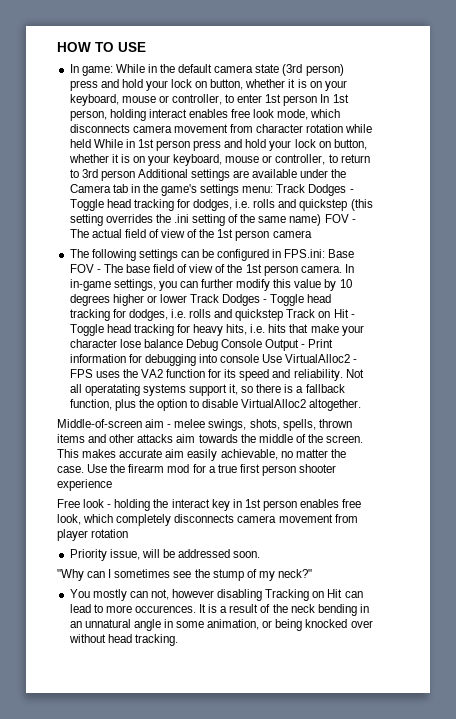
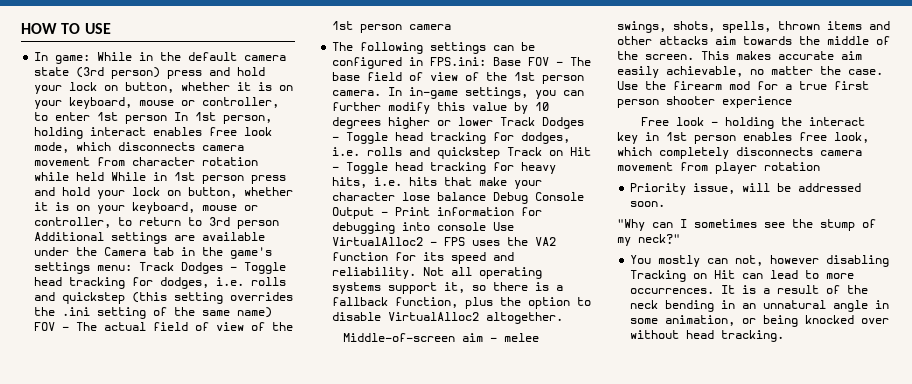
- Not all operatating systems support it, so there is a fallback function, plus the option to disable VirtualAlloc2 altogether.
+ Not all operating systems support it, so there is a fallback function, plus the option to disable VirtualAlloc2 altogether.
- You mostly can not, however disabling Tracking on Hit can lead to more occurences.
+ You mostly can not, however disabling Tracking on Hit can lead to more occurrences.

